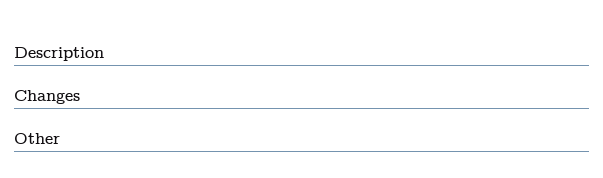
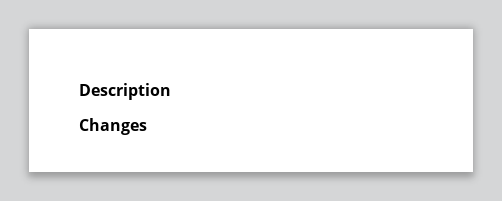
- Other

